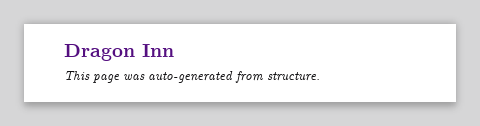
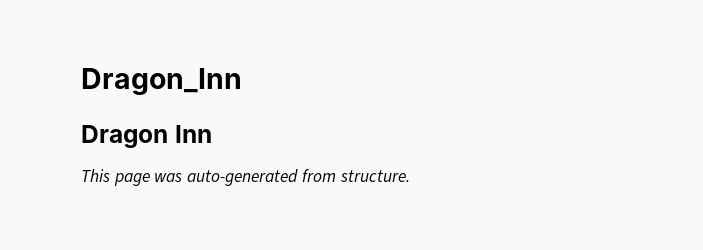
+ Dragon_Inn

